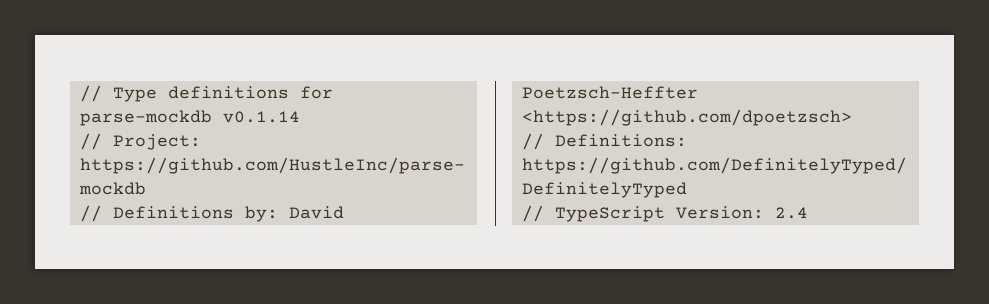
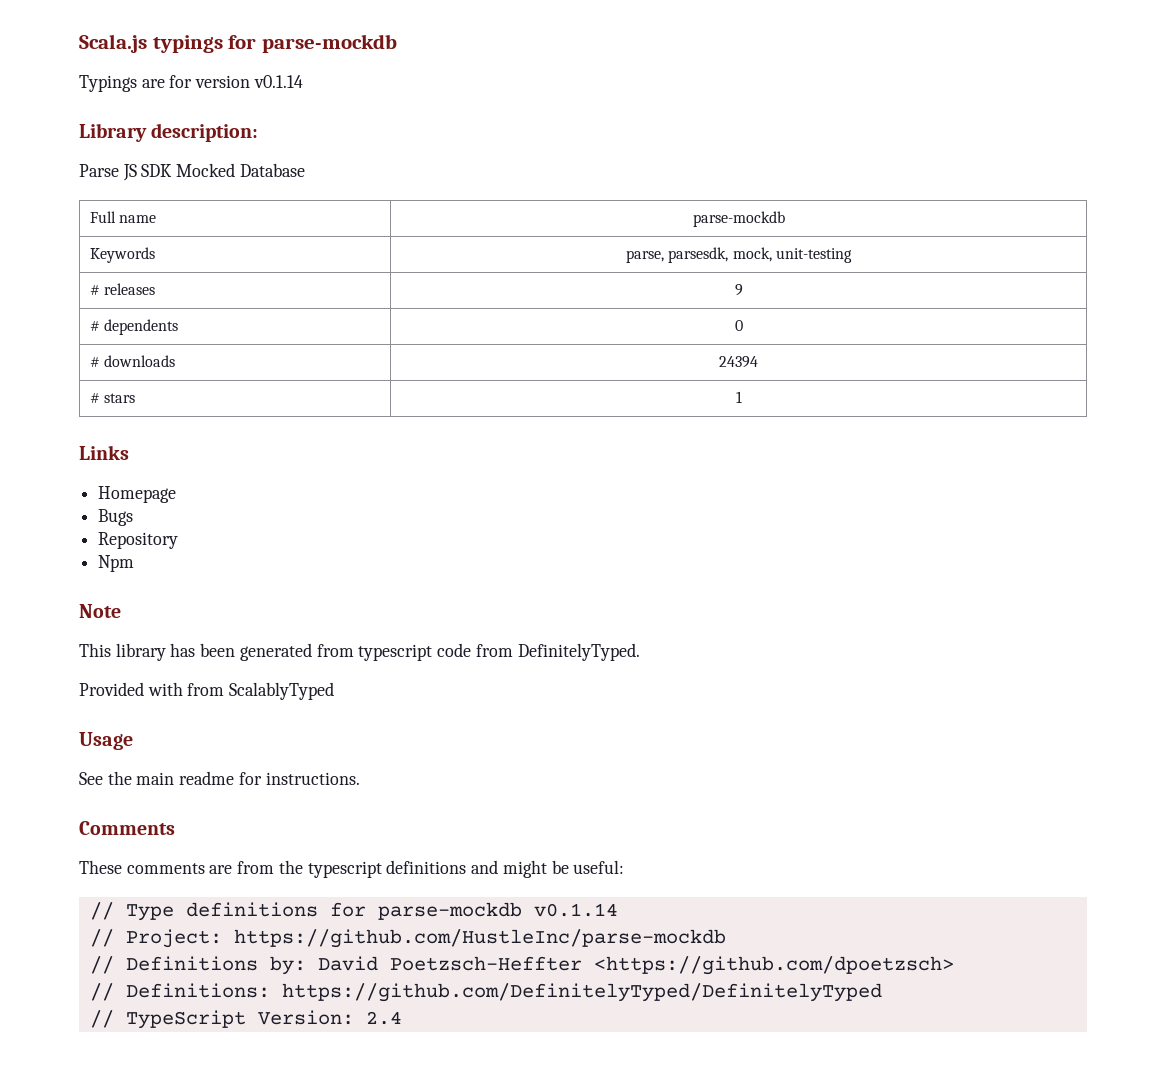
+ Scala.js typings for parse-mockdb
+ Typings are for version v0.1.14
+ Library description:
+ Parse JS SDK Mocked Database
+ Full name | parse-mockdb
+ Keywords | parse, parsesdk, mock, unit-testing
+ # releases | 9
+ # dependents | 0
+ # downloads | 24394
+ # stars | 1
+ Links
+ Homepage
+ Bugs
+ Repository
+ Npm
+ Note
+ This library has been generated from typescript code from DefinitelyTyped.
+ Provided with from ScalablyTyped
+ Usage
+ See the main readme for instructions.
+ Comments
+ These comments are from the typescript definitions and might be useful:

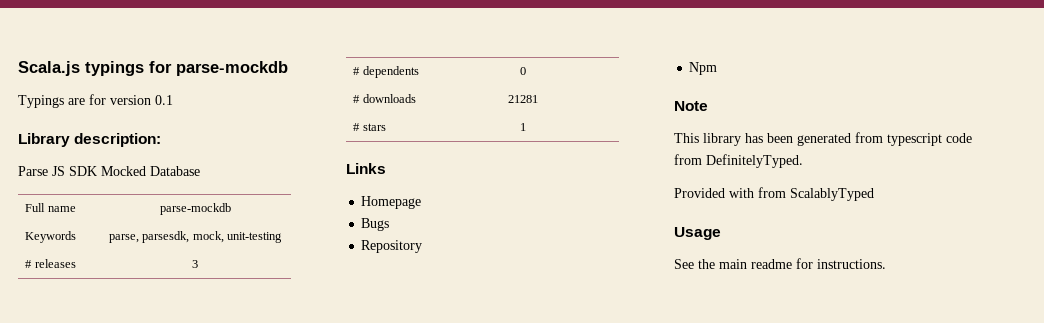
- Typings are for version v0.1.14
+ Typings are for version 0.1
- # releases | 9
+ # releases | 3
- # downloads | 24394
+ # downloads | 21281
- Comments
- These comments are from the typescript definitions and might be useful:
- // Type definitions for parse-mockdb v0.1.14
- // Project: https://github.com/HustleInc/parse-mockdb
- // Definitions by: David Poetzsch-Heffter <https://github.com/dpoetzsch>
- // Definitions: https://github.com/DefinitelyTyped/DefinitelyTyped
- // TypeScript Version: 2.4

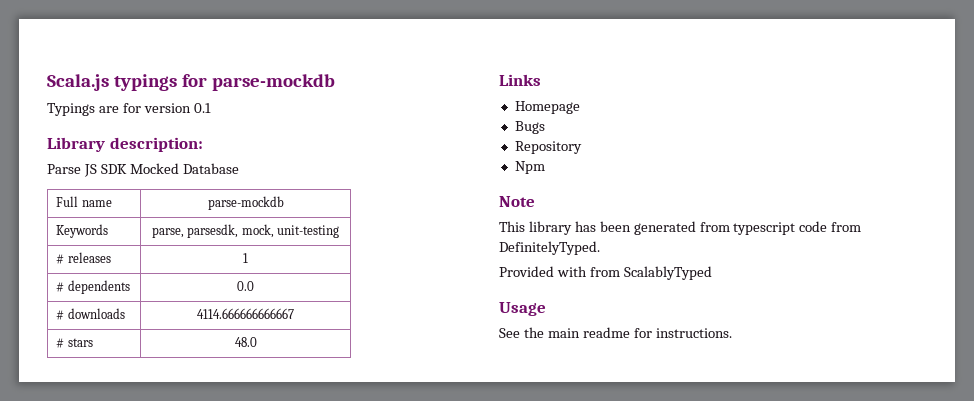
- # releases | 3
+ # releases | 1
- # dependents | 0
+ # dependents | 0.0
- # downloads | 21281
+ # downloads | 4114.666666666667
- # stars | 1
+ # stars | 48.0

